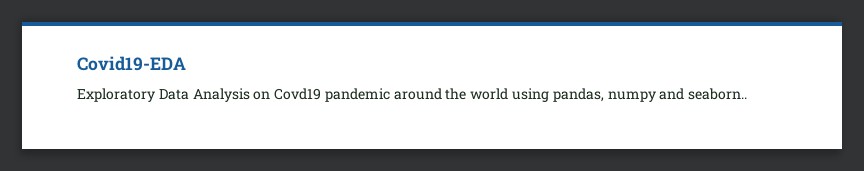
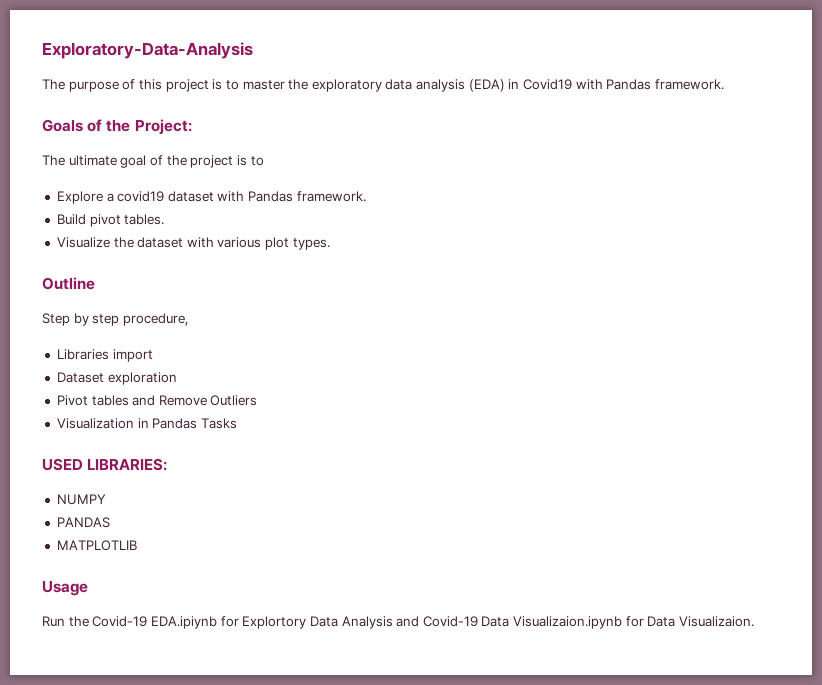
- Covid19-EDA
- Exploratory Data Analysis on Covd19 pandemic around the world using pandas, numpy and seaborn..
+ Exploratory-Data-Analysis
+ The purpose of this project is to master the exploratory data analysis (EDA) in Covid19 with Pandas framework.
+ Goals of the Project:
+ The ultimate goal of the project is to
+ Explore a covid19 dataset with Pandas framework.
+ Build pivot tables.
+ Visualize the dataset with various plot types.
+ Outline
+ Step by step procedure,
+ Libraries import
+ Dataset exploration
+ Pivot tables and Remove Outliers
+ Visualization in Pandas Tasks
+ USED LIBRARIES:
+ NUMPY
+ PANDAS
+ MATPLOTLIB
+ Usage
+ Run the Covid-19 EDA.ipiynb for Explortory Data Analysis and Covid-19 Data Visualizaion.ipynb for Data Visualizaion.

